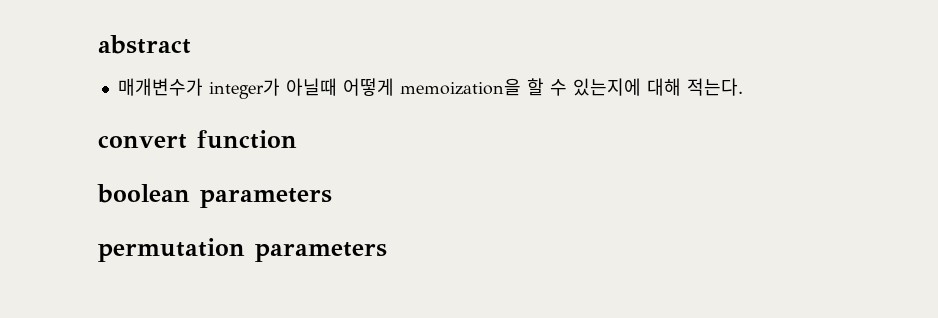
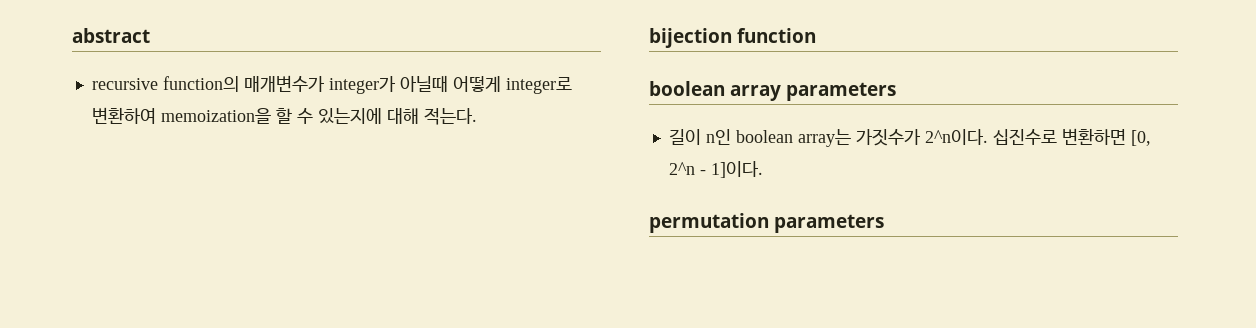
- 매개변수가 integer가 아닐때 어떻게 memoization을 할 수 있는지에 대해 적는다.
+ recursive function의 매개변수가 integer가 아닐때 어떻게 integer로 변환하여 memoization을 할 수 있는지에 대해 적는다.
- convert function
+ bijection function
- boolean parameters
+ boolean array parameters
+ 길이 n인 boolean array는 가짓수가 2^n이다. 십진수로 변환하면 [0, 2^n - 1]이다.

